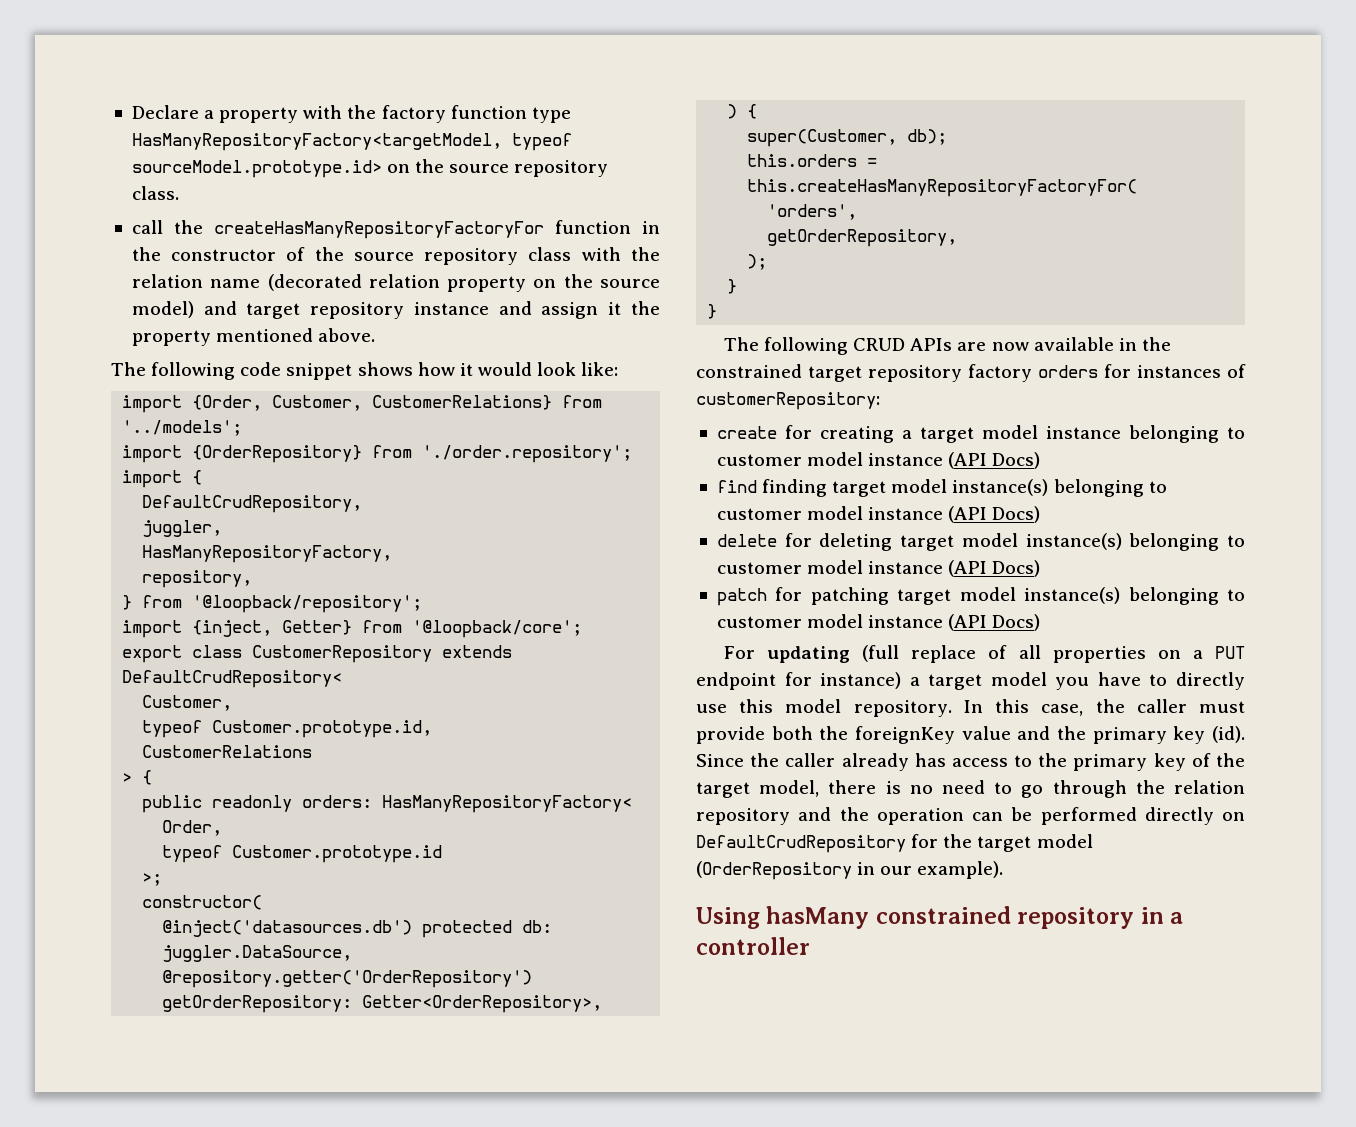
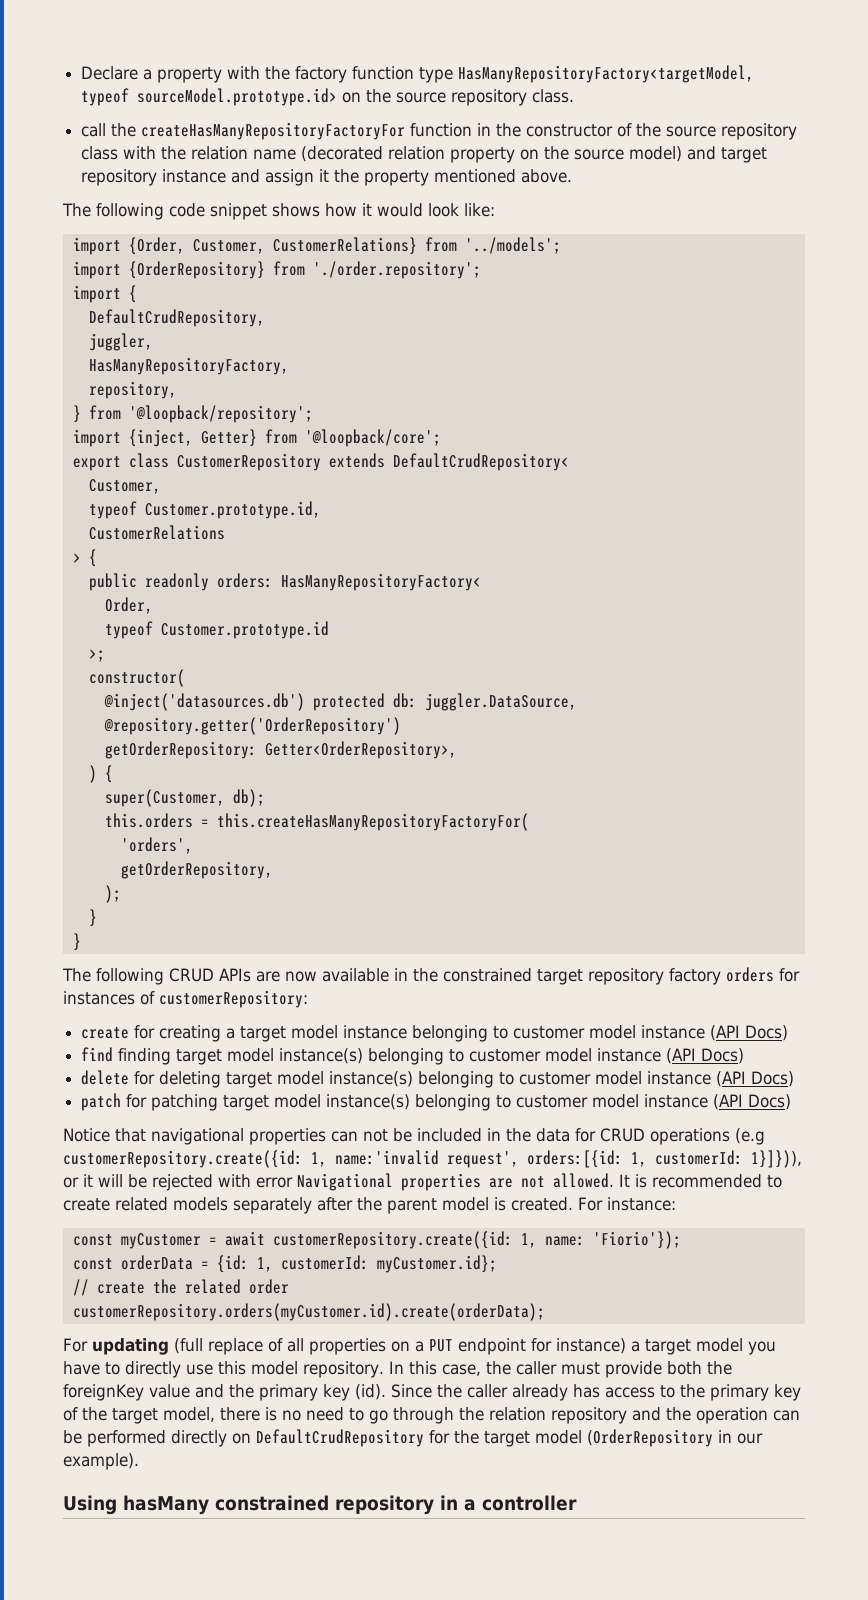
+ Notice that navigational properties can not be included in the data for CRUD operations (e.g customerRepository.create({id: 1, name:'invalid request', orders:[{id: 1, customerId: 1}]})), or it will be rejected with error Navigational properties are not allowed. It is recommended to create related models separately after the parent model is created. For instance:
+ const myCustomer = await customerRepository.create({id: 1, name: 'Fiorio'});
+ const orderData = {id: 1, customerId: myCustomer.id};
+ // create the related order
+ customerRepository.orders(myCustomer.id).create(orderData);

